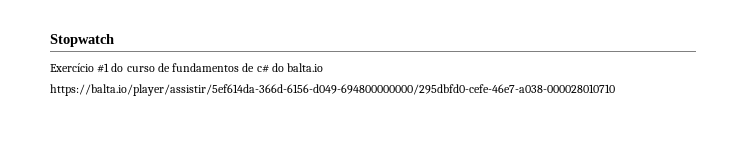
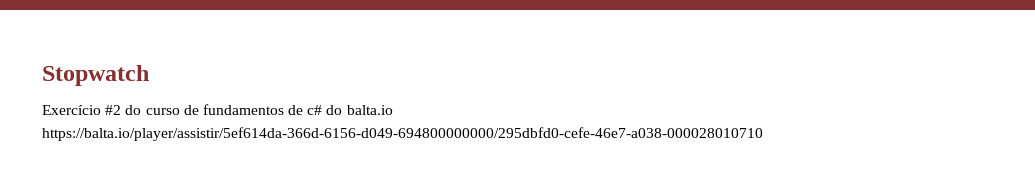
- Exercício #1 do curso de fundamentos de c# do balta.io https://balta.io/player/assistir/5ef614da-366d-6156-d049-694800000000/295dbfd0-cefe-46e7-a038-000028010710
+ Exercício #2 do curso de fundamentos de c# do balta.io https://balta.io/player/assistir/5ef614da-366d-6156-d049-694800000000/295dbfd0-cefe-46e7-a038-000028010710

